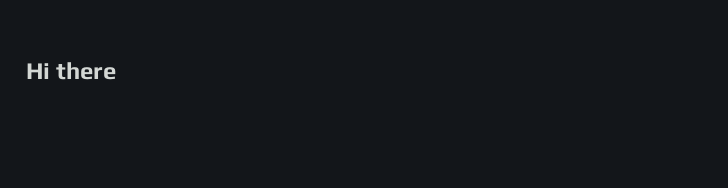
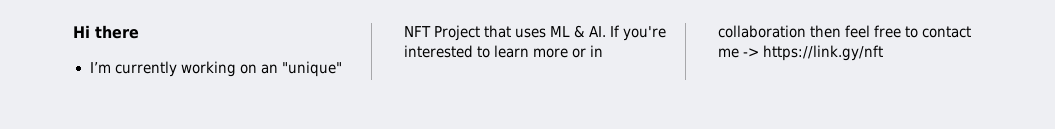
+ I’m currently working on an "unique" NFT Project that uses ML & AI. If you're interested to learn more or in collaboration then feel free to contact me -> https://link.gy/nft

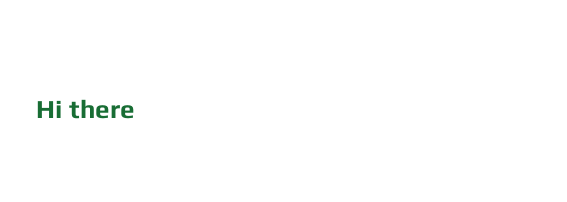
- I’m currently working on an "unique" NFT Project that uses ML & AI. If you're interested to learn more or in collaboration then feel free to contact me -> https://link.gy/nft

